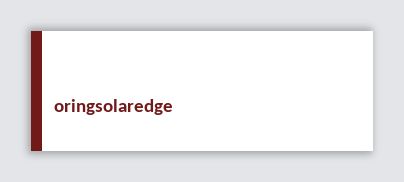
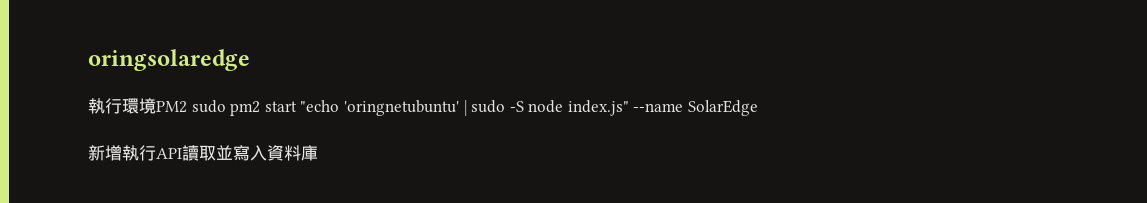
+ 執行環境PM2 sudo pm2 start "echo 'oringnetubuntu' | sudo -S node index.js" --name SolarEdge
+ 新增執行API讀取並寫入資料庫

